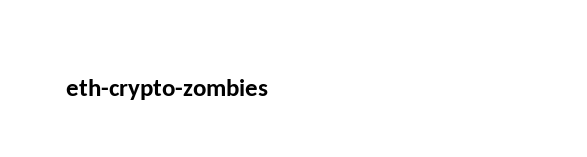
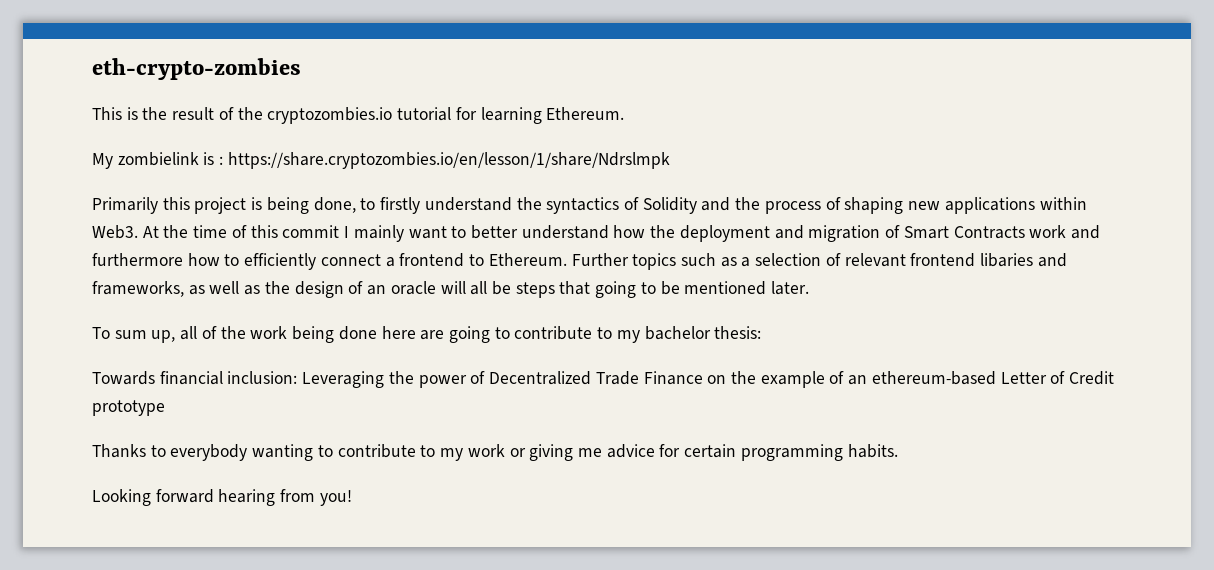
+ This is the result of the cryptozombies.io tutorial for learning Ethereum.
+ My zombielink is : https://share.cryptozombies.io/en/lesson/1/share/Ndrslmpk
+ Primarily this project is being done, to firstly understand the syntactics of Solidity and the process of shaping new applications within Web3. At the time of this commit I mainly want to better understand how the deployment and migration of Smart Contracts work and furthermore how to efficiently connect a frontend to Ethereum. Further topics such as a selection of relevant frontend libaries and frameworks, as well as the design of an oracle will all be steps that going to be mentioned later.
+ To sum up, all of the work being done here are going to contribute to my bachelor thesis:
+ Towards financial inclusion: Leveraging the power of Decentralized Trade Finance on the example of an ethereum-based Letter of Credit prototype
+ Thanks to everybody wanting to contribute to my work or giving me advice for certain programming habits.
+ Looking forward hearing from you!

